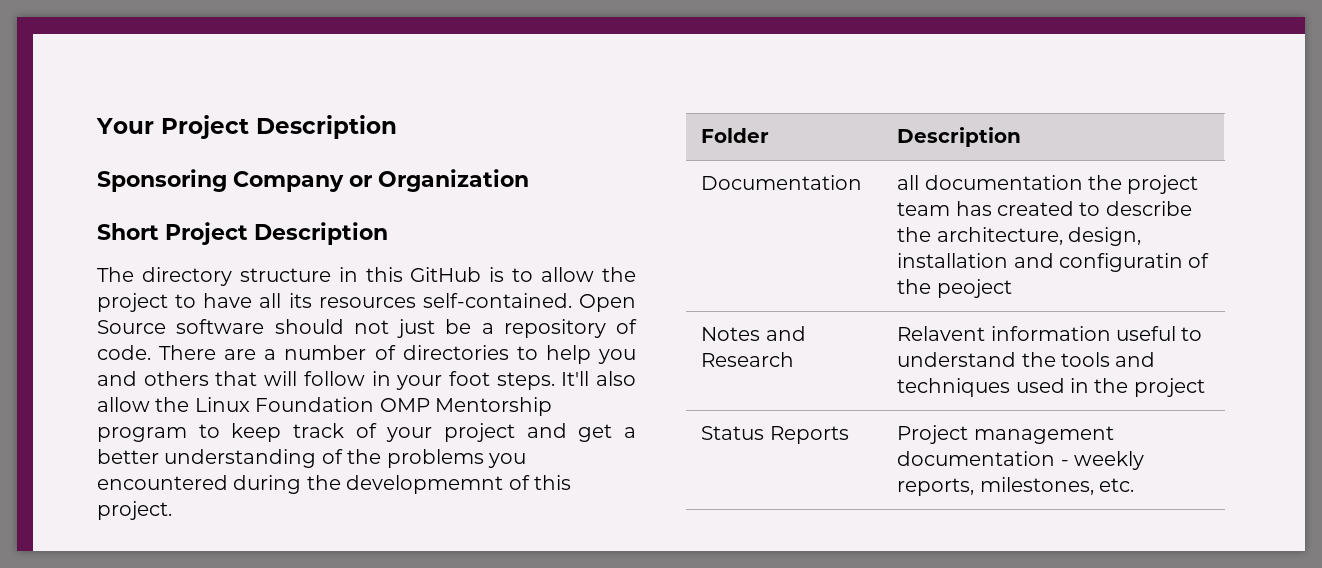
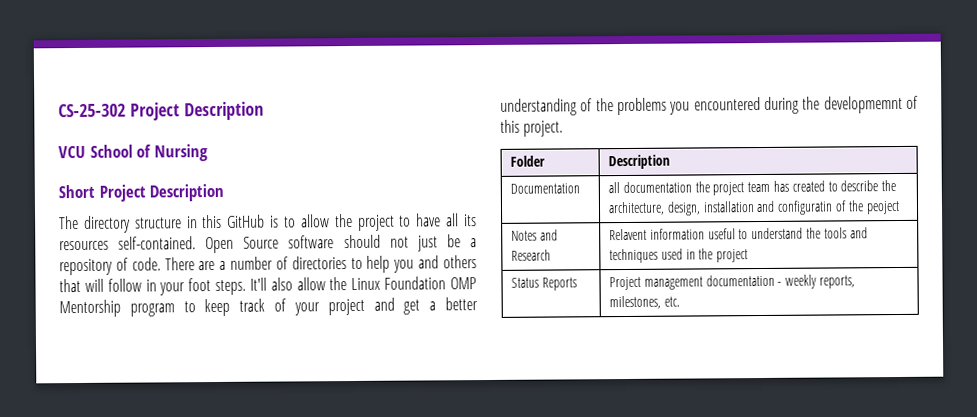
- Your Project Description
- Sponsoring Company or Organization
+ CS-25-302 Project Description
+ VCU School of Nursing

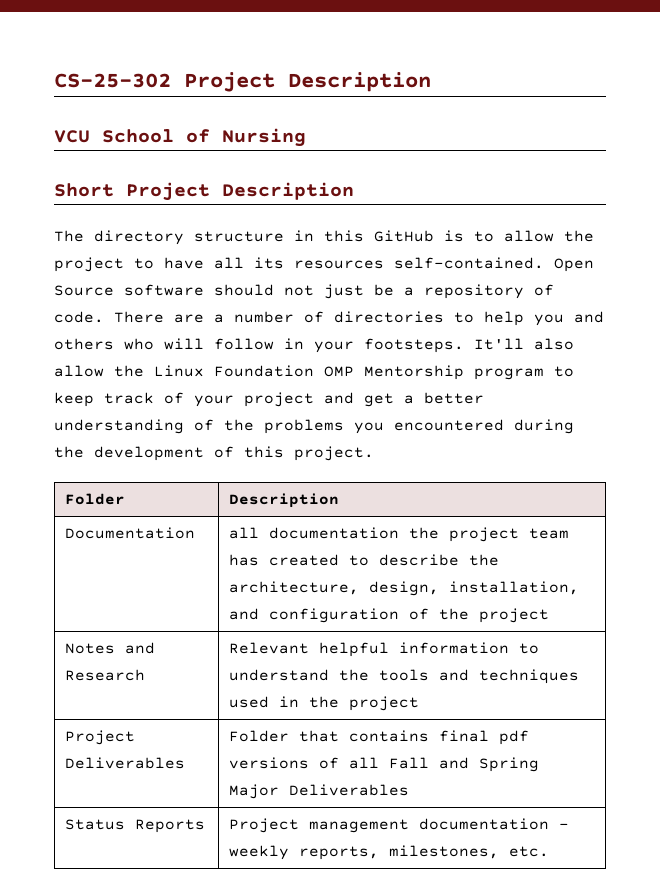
- There are a number of directories to help you and others that will follow in your foot steps.
+ There are a number of directories to help you and others who will follow in your footsteps.
- It'll also allow the Linux Foundation OMP Mentorship program to keep track of your project and get a better understanding of the problems you encountered during the developmemnt of this project.
+ It'll also allow the Linux Foundation OMP Mentorship program to keep track of your project and get a better understanding of the problems you encountered during the development of this project.
- Documentation | all documentation the project team has created to describe the architecture, design, installation and configuratin of the peoject
+ Documentation | all documentation the project team has created to describe the architecture, design, installation, and configuration of the project
- Notes and Research | Relavent information useful to understand the tools and techniques used in the project
+ Notes and Research | Relevant helpful information to understand the tools and techniques used in the project
+ Project Deliverables | Folder that contains final pdf versions of all Fall and Spring Major Deliverables

